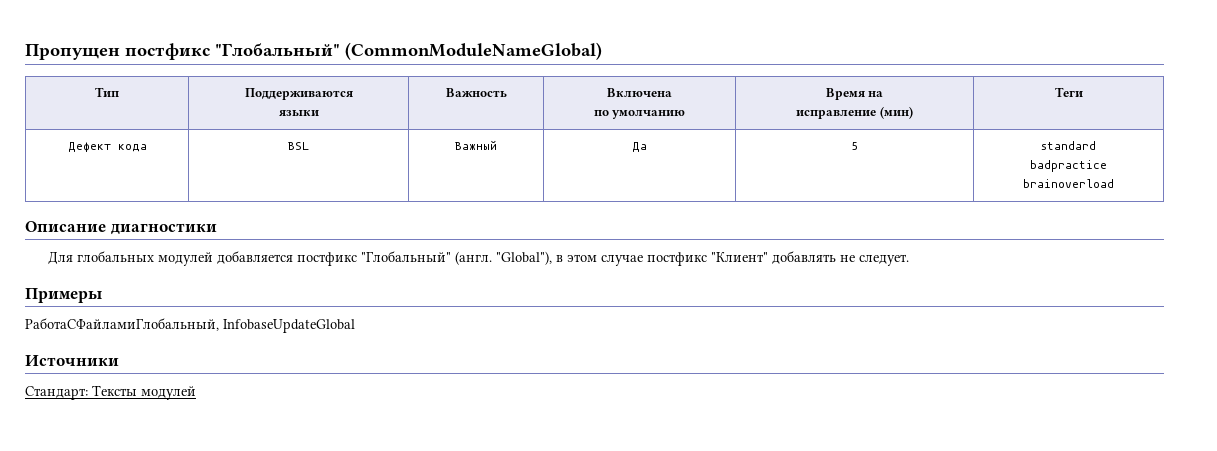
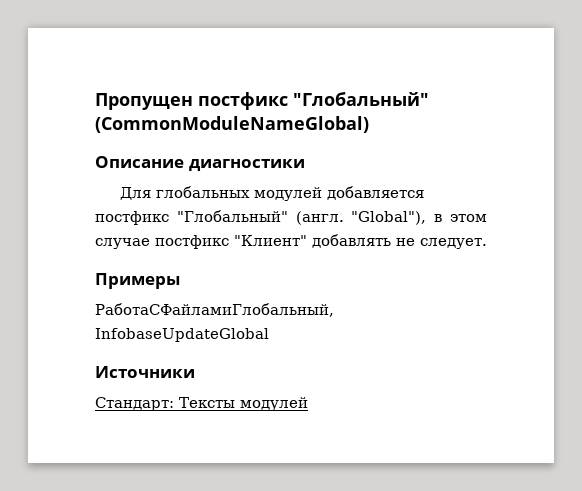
- Тип | Поддерживаются
- языки | Важность | Включена
- по умолчанию | Время на
- исправление (мин) | Теги
- Дефект кода | BSL | Важный | Да | 5 | standard
- badpractice
- brainoverload

